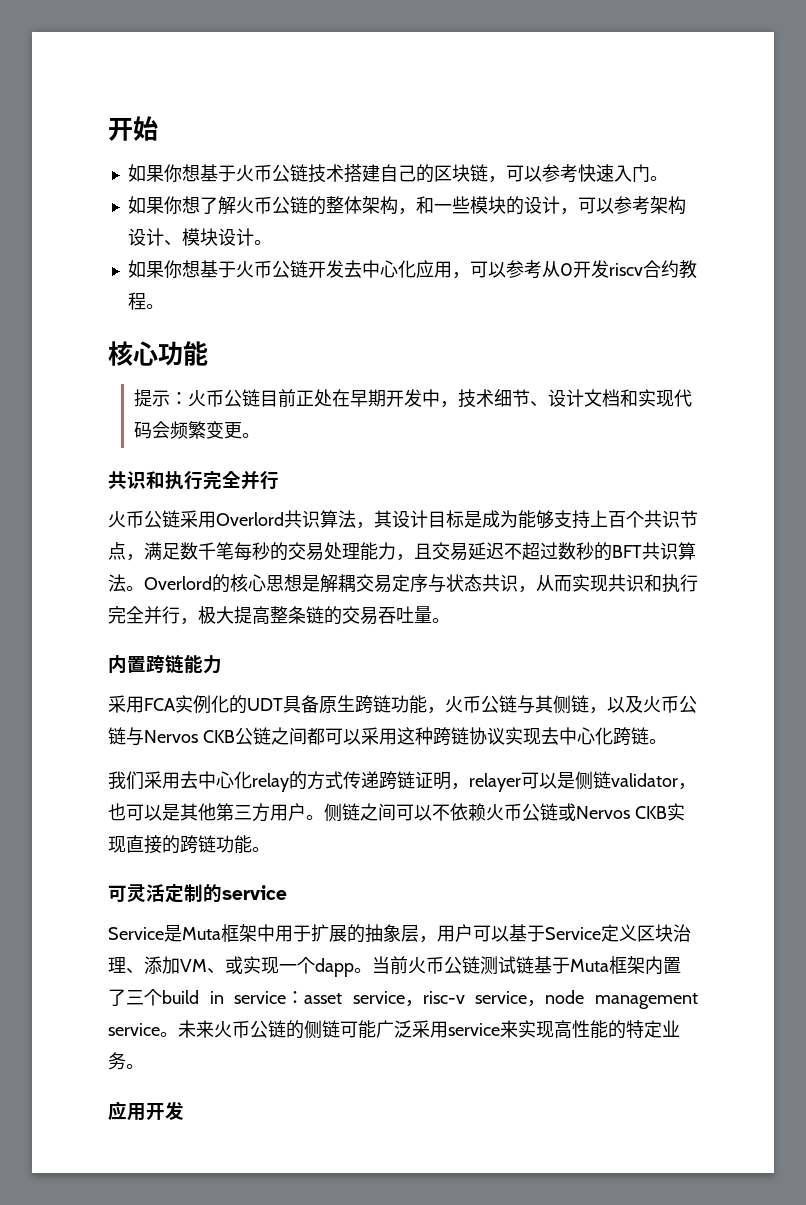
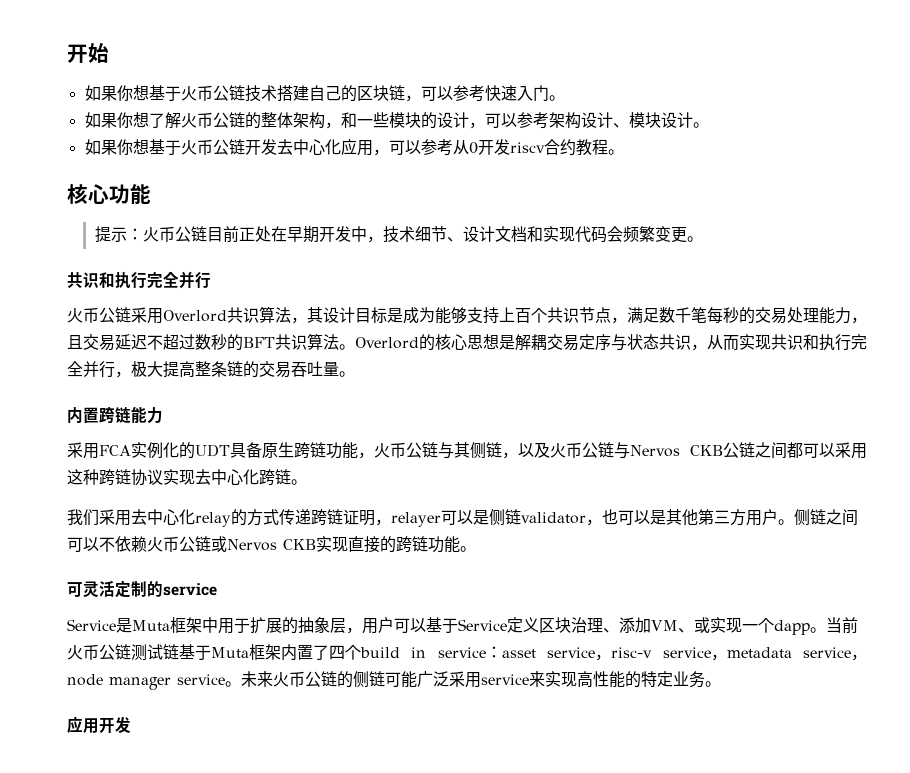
- 当前火币公链测试链基于Muta框架内置了三个build in service：asset service，risc-v service，node management service。
+ 当前火币公链测试链基于Muta框架内置了四个build in service：asset service，risc-v service，metadata service，node manager service。

